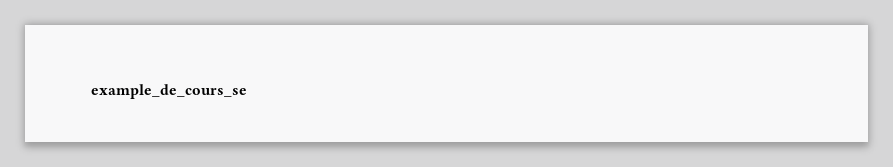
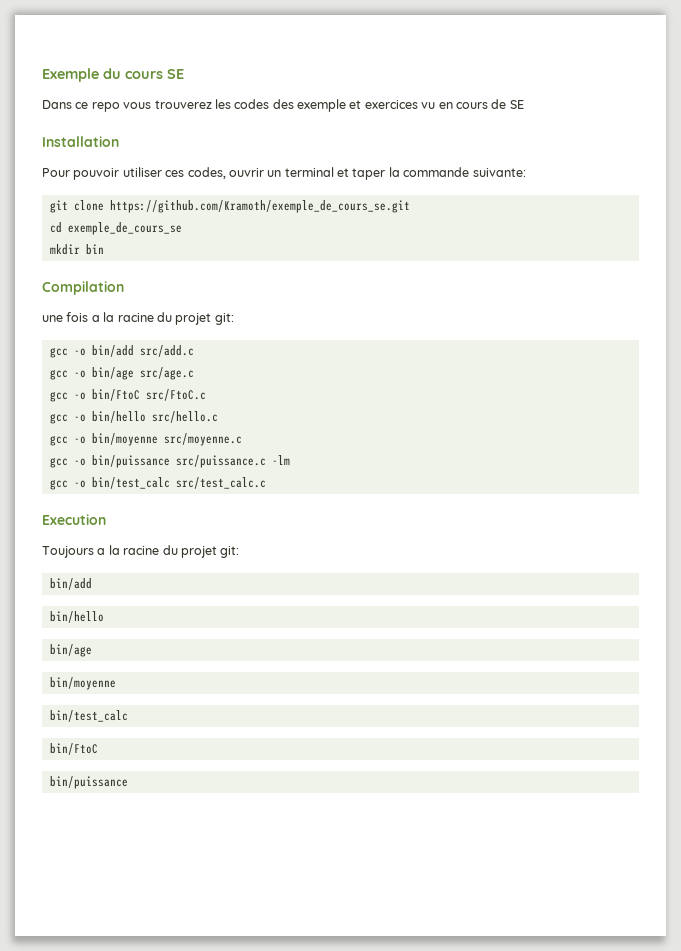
- example_de_cours_se
+ Exemple du cours SE
+ Dans ce repo vous trouverez les codes des exemple et exercices vu en cours de SE
+ Installation
+ Pour pouvoir utiliser ces codes, ouvrir un terminal et taper la commande suivante:
+ git clone https://github.com/Kramoth/exemple_de_cours_se.git
+ cd exemple_de_cours_se
+ mkdir bin
+ Compilation
+ une fois a la racine du projet git:
+ gcc -o bin/add src/add.c
+ gcc -o bin/age src/age.c
+ gcc -o bin/FtoC src/FtoC.c
+ gcc -o bin/hello src/hello.c
+ gcc -o bin/moyenne src/moyenne.c
+ gcc -o bin/puissance src/puissance.c -lm
+ gcc -o bin/test_calc src/test_calc.c
+ Execution
+ Toujours a la racine du projet git:
+ bin/add
+ bin/hello
+ bin/age
+ bin/moyenne
+ bin/test_calc
+ bin/FtoC
+ bin/puissance

